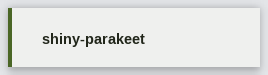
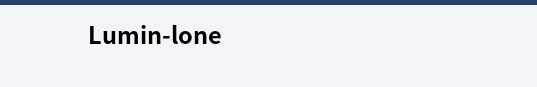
- shiny-parakeet
+ Lumin-lone

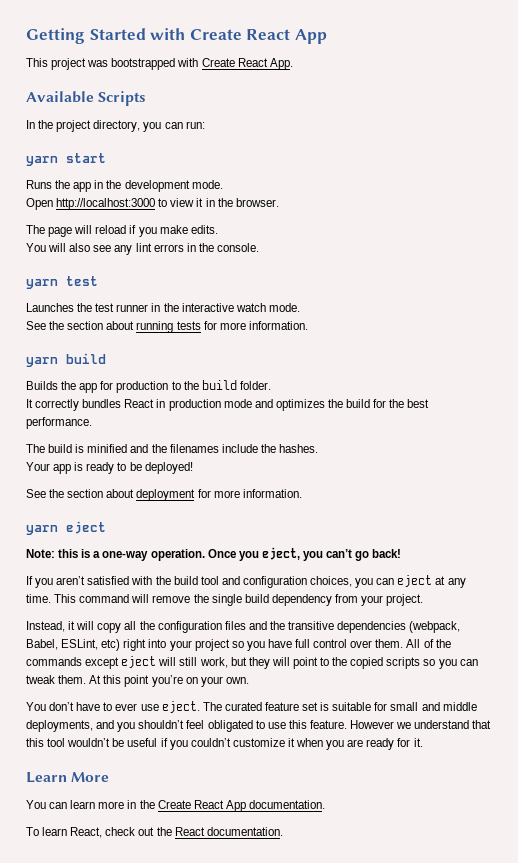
- Lumin-lone
+ Getting Started with Create React App
+ This project was bootstrapped with Create React App.
+ Available Scripts
+ In the project directory, you can run:
+ yarn start
+ Runs the app in the development mode.
+ Open http://localhost:3000 to view it in the browser.
+ The page will reload if you make edits.
+ You will also see any lint errors in the console.
+ yarn test
+ Launches the test runner in the interactive watch mode.
+ See the section about running tests for more information.
+ yarn build
+ Builds the app for production to the build folder.
+ It correctly bundles React in production mode and optimizes the build for the best performance.
+ The build is minified and the filenames include the hashes.
+ Your app is ready to be deployed!
+ See the section about deployment for more information.
+ yarn eject
+ Note: this is a one-way operation. Once you eject, you can’t go back!
+ If you aren’t satisfied with the build tool and configuration choices, you can eject at any time. This command will remove the single build dependency from your project.
+ Instead, it will copy all the configuration files and the transitive dependencies (webpack, Babel, ESLint, etc) right into your project so you have full control over them. All of the commands except eject will still work, but they will point to the copied scripts so you can tweak them. At this point you’re on your own.
+ You don’t have to ever use eject. The curated feature set is suitable for small and middle deployments, and you shouldn’t feel obligated to use this feature. However we understand that this tool wouldn’t be useful if you couldn’t customize it when you are ready for it.
+ Learn More
+ You can learn more in the Create React App documentation.
+ To learn React, check out the React documentation.

